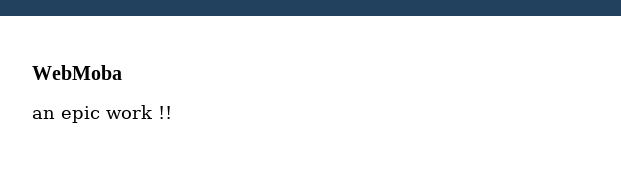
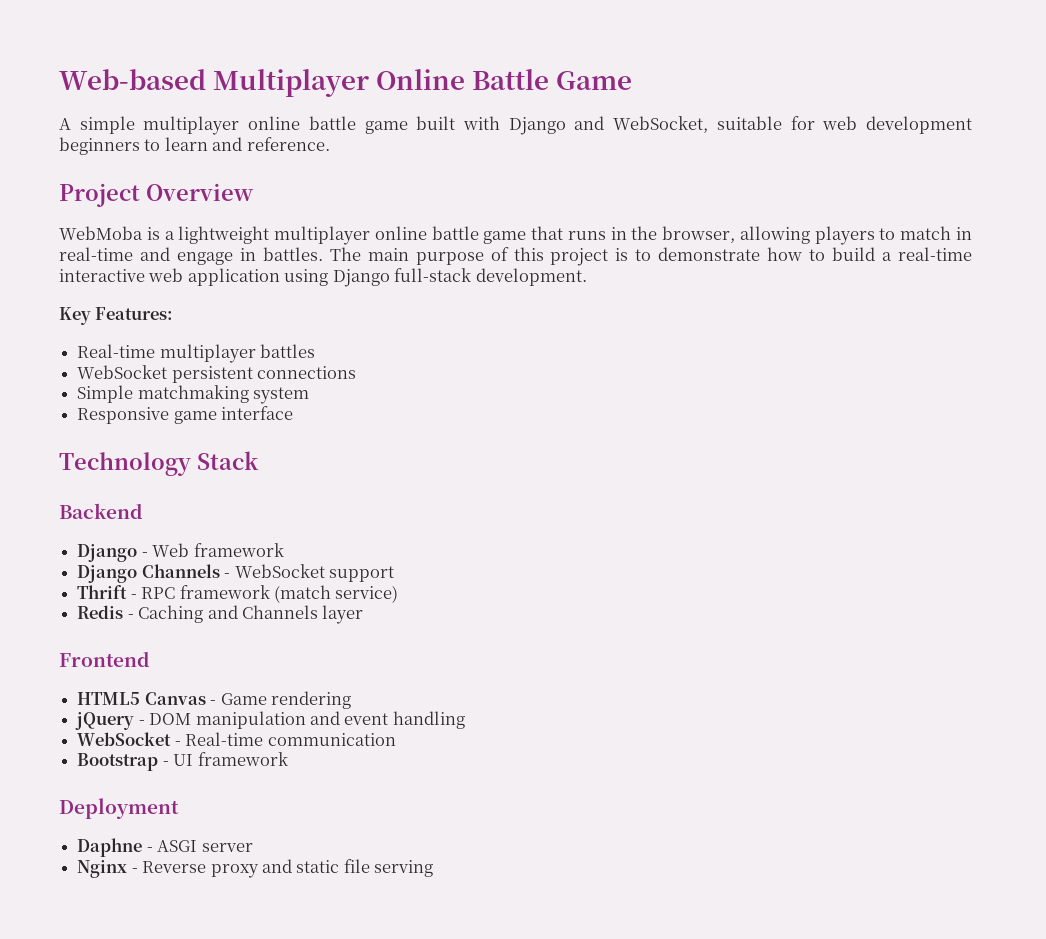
- WebMoba
- an epic work !!
+ Web-based Multiplayer Online Battle Game
+ A simple multiplayer online battle game built with Django and WebSocket, suitable for web development beginners to learn and reference.
+ Project Overview
+ WebMoba is a lightweight multiplayer online battle game that runs in the browser, allowing players to match in real-time and engage in battles. The main purpose of this project is to demonstrate how to build a real-time interactive web application using Django full-stack development.
+ Key Features:
+ Real-time multiplayer battles
+ WebSocket persistent connections
+ Simple matchmaking system
+ Responsive game interface
+ Technology Stack
+ Backend
+ Django - Web framework
+ Django Channels - WebSocket support
+ Thrift - RPC framework (match service)
+ Redis - Caching and Channels layer
+ Frontend
+ HTML5 Canvas - Game rendering
+ jQuery - DOM manipulation and event handling
+ WebSocket - Real-time communication
+ Bootstrap - UI framework
+ Deployment
+ Daphne - ASGI server
+ Nginx - Reverse proxy and static file serving

